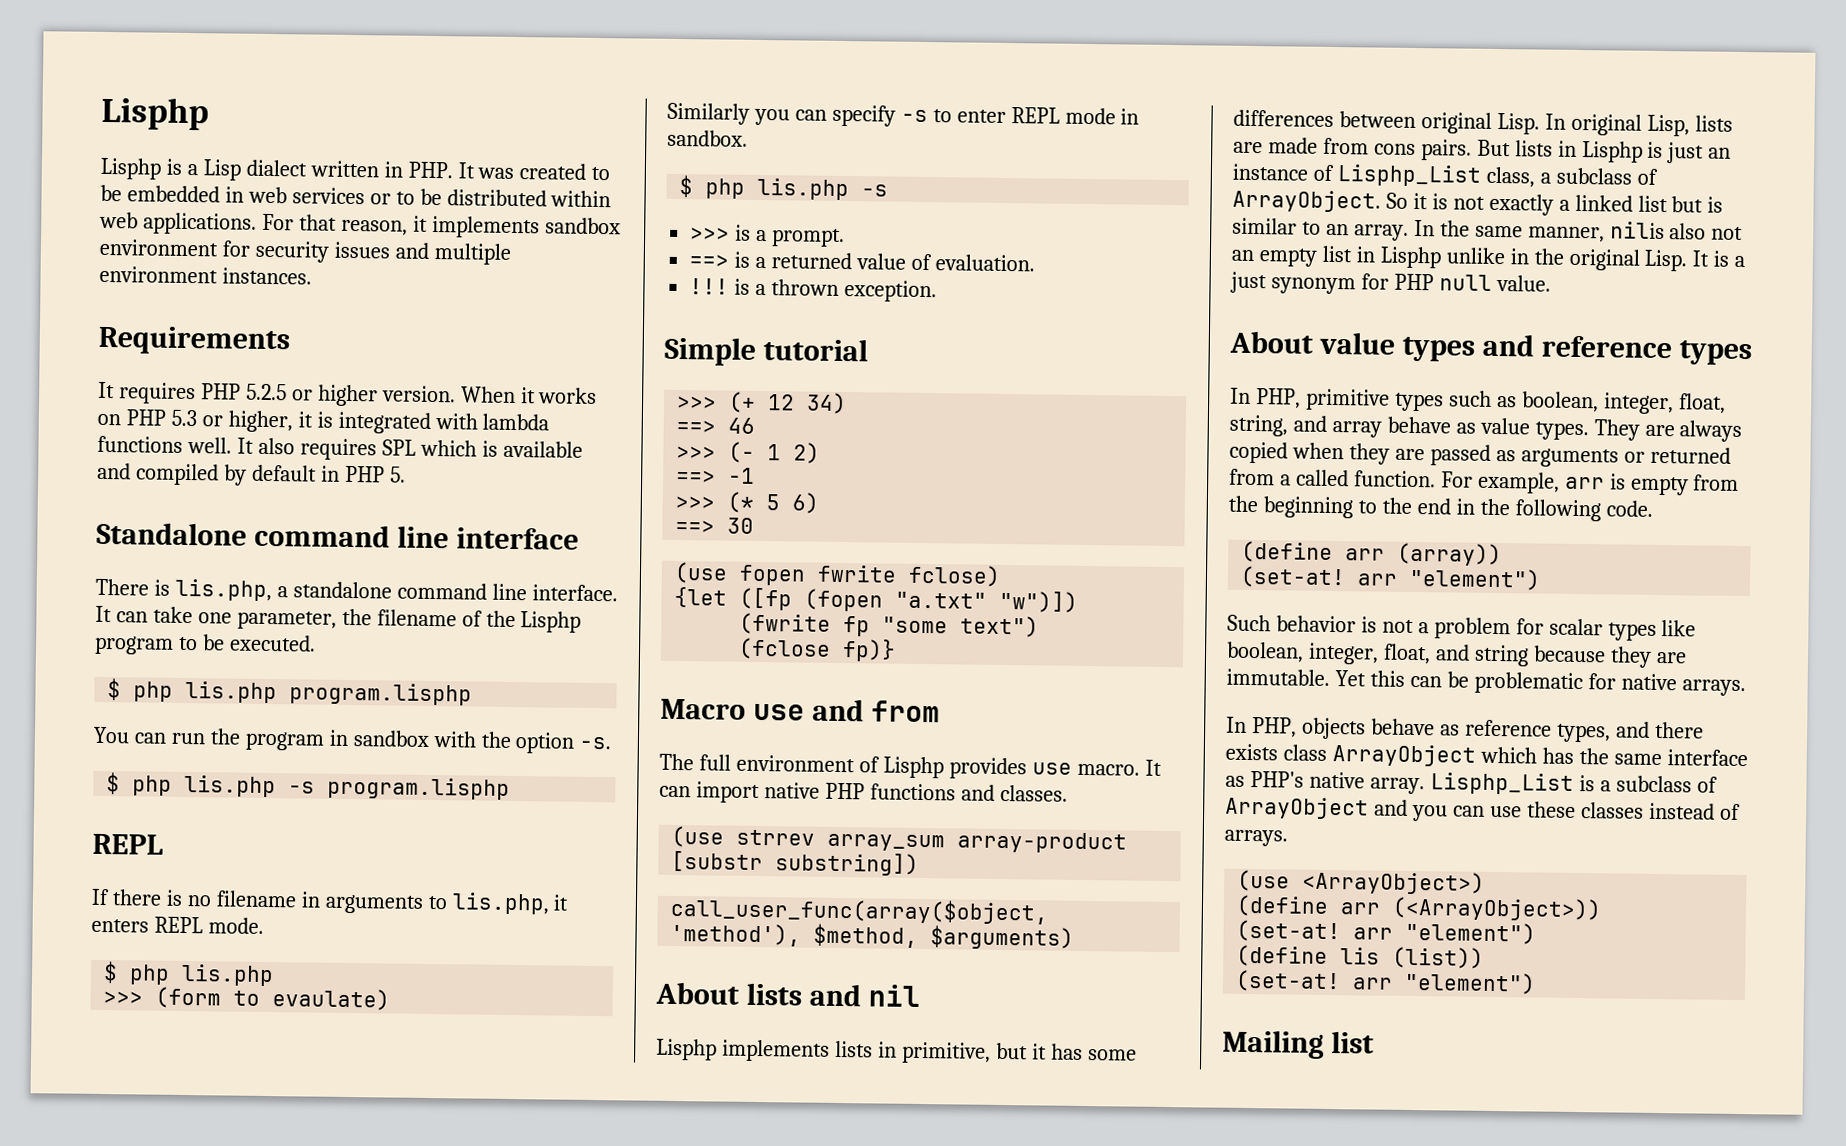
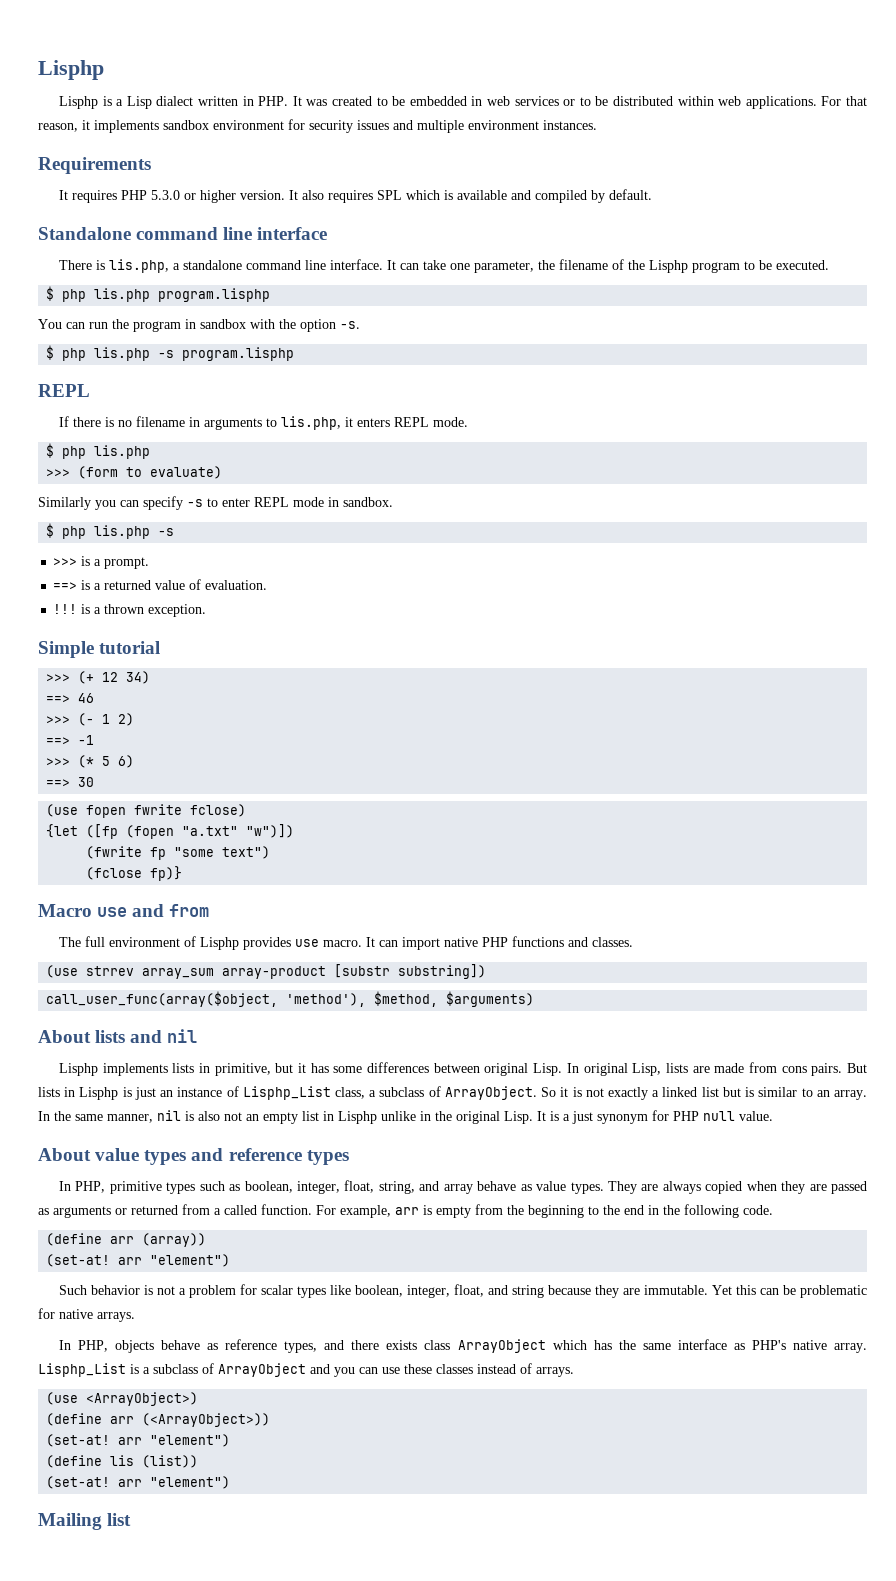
- It requires PHP 5.2.5 or higher version.
+ It requires PHP 5.3.0 or higher version.
- When it works on PHP 5.3 or higher, it is integrated with lambda functions well.
- It also requires SPL which is available and compiled by default in PHP 5.
+ It also requires SPL which is available and compiled by default.
- >>> (form to evaulate)
+ >>> (form to evaluate)
- In the same manner, nilis also not an empty list in Lisphp unlike in the original Lisp.
+ In the same manner, nil is also not an empty list in Lisphp unlike in the original Lisp.

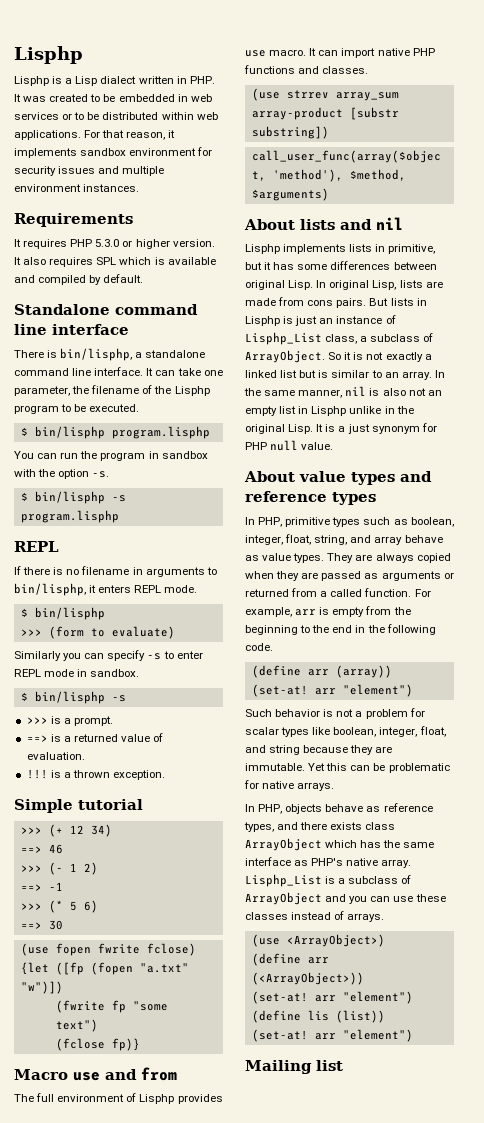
- There is lis.php, a standalone command line interface.
+ There is bin/lisphp, a standalone command line interface.
- $ php lis.php program.lisphp
+ $ bin/lisphp program.lisphp
- $ php lis.php -s program.lisphp
+ $ bin/lisphp -s program.lisphp
- If there is no filename in arguments to lis.php, it enters REPL mode.
- $ php lis.php
+ If there is no filename in arguments to bin/lisphp, it enters REPL mode.
+ $ bin/lisphp
  Similarly you can specify -s to enter REPL mode in sandbox.
- $ php lis.php -s
+ $ bin/lisphp -s

